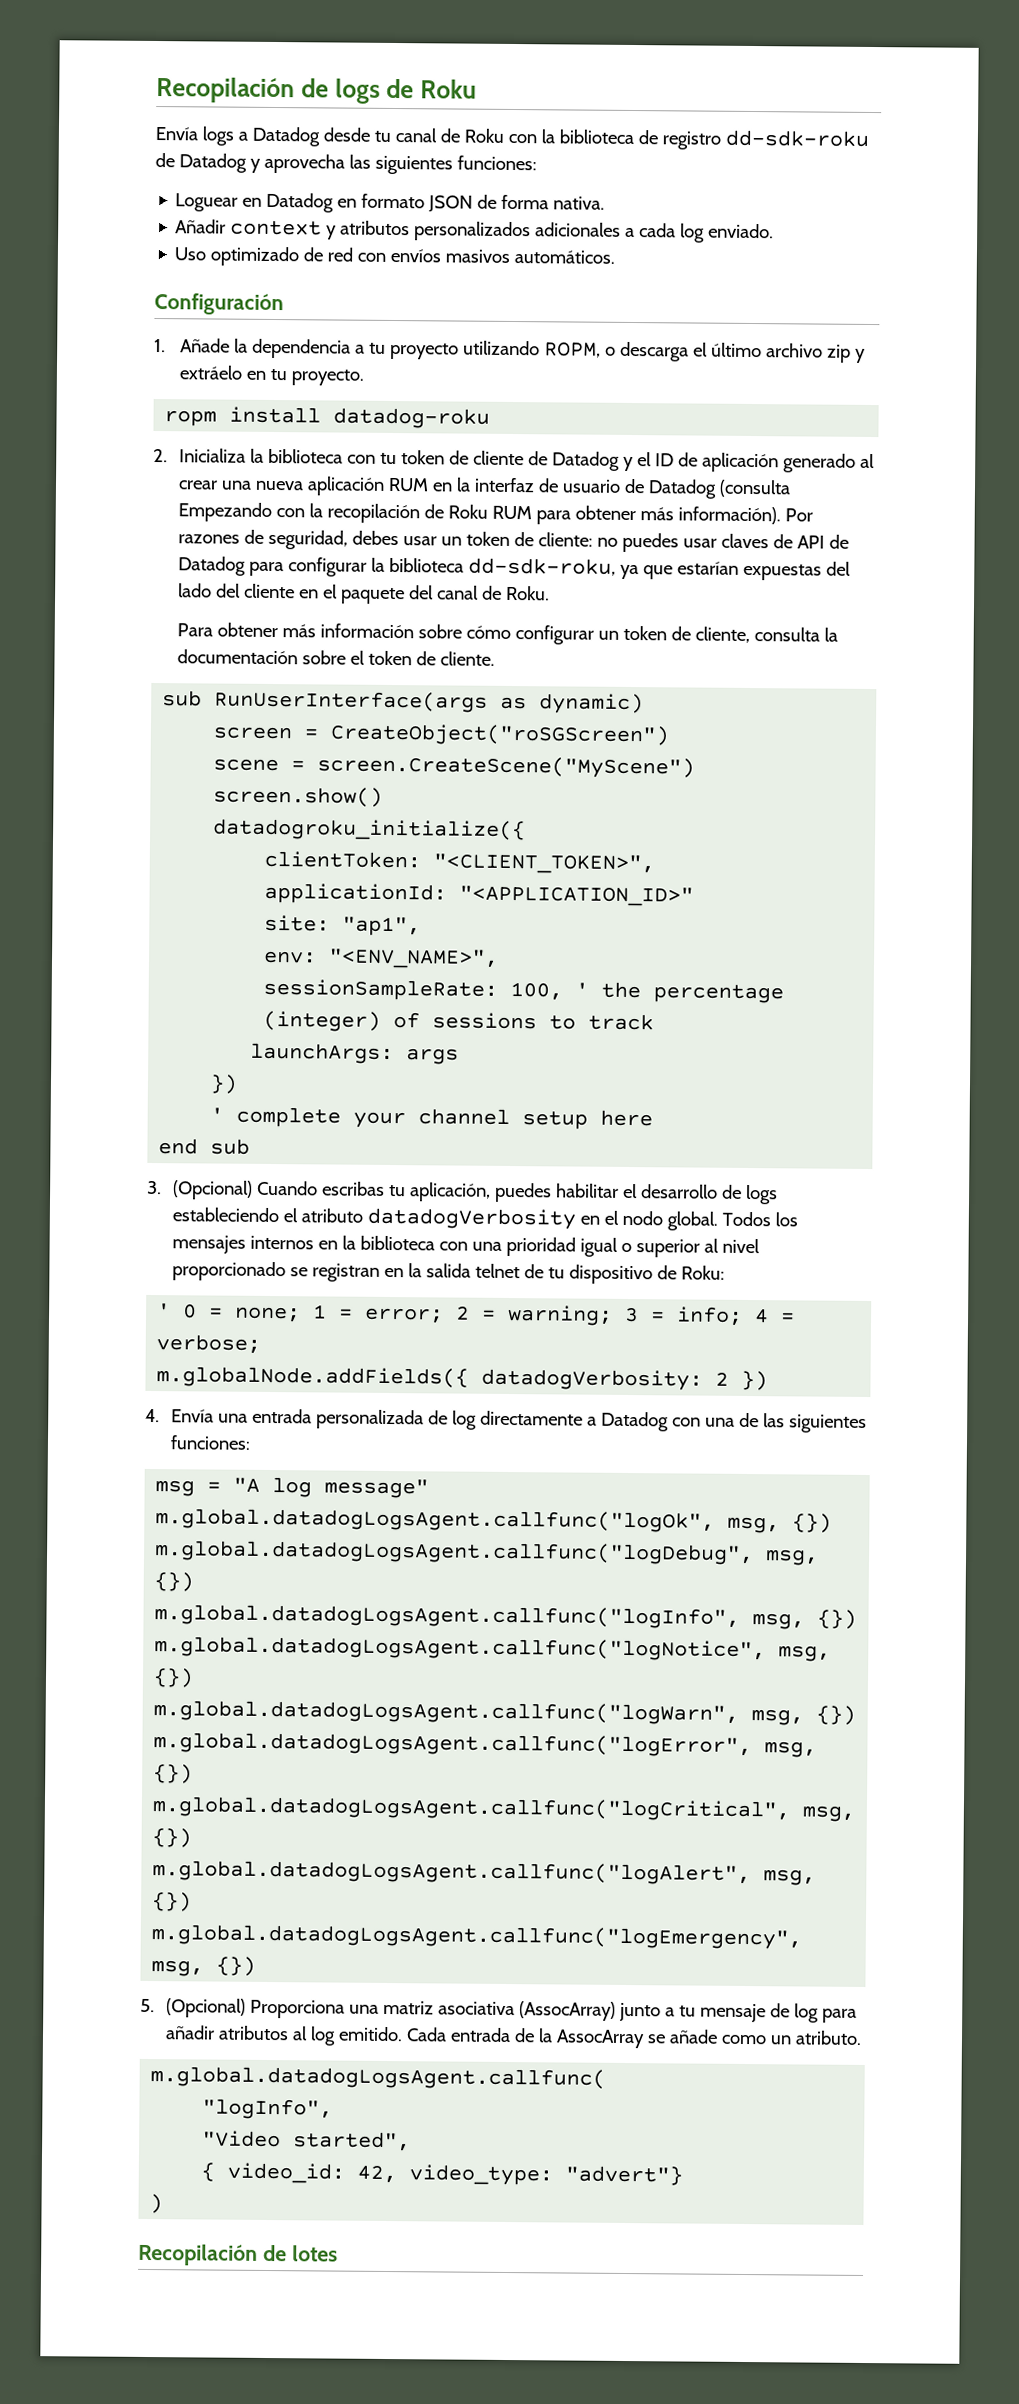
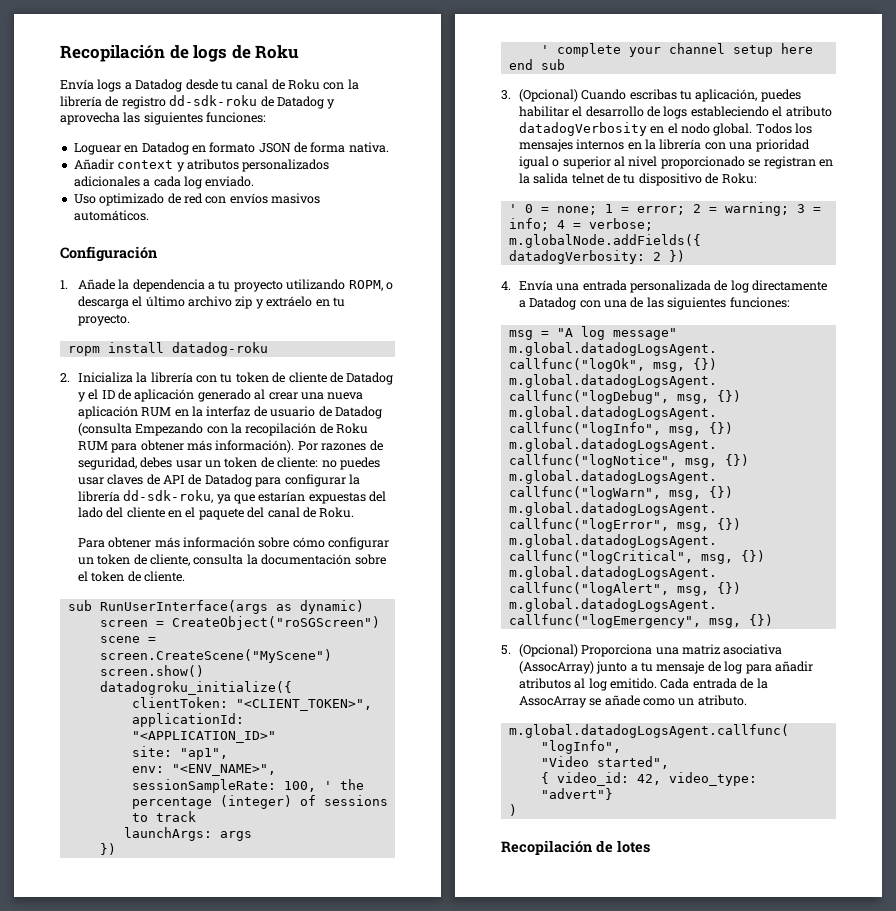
- Envía logs a Datadog desde tu canal de Roku con la biblioteca de registro dd-sdk-roku de Datadog y aprovecha las siguientes funciones:
+ Envía logs a Datadog desde tu canal de Roku con la librería de registro dd-sdk-roku de Datadog y aprovecha las siguientes funciones:
- 2. Inicializa la biblioteca con tu token de cliente de Datadog y el ID de aplicación generado al crear una nueva aplicación RUM en la interfaz de usuario de Datadog (consulta Empezando con la recopilación de Roku RUM para obtener más información).
+ 2. Inicializa la librería con tu token de cliente de Datadog y el ID de aplicación generado al crear una nueva aplicación RUM en la interfaz de usuario de Datadog (consulta Empezando con la recopilación de Roku RUM para obtener más información).
- Por razones de seguridad, debes usar un token de cliente: no puedes usar claves de API de Datadog para configurar la biblioteca dd-sdk-roku, ya que estarían expuestas del lado del cliente en el paquete del canal de Roku.
+ Por razones de seguridad, debes usar un token de cliente: no puedes usar claves de API de Datadog para configurar la librería dd-sdk-roku, ya que estarían expuestas del lado del cliente en el paquete del canal de Roku.
- Todos los mensajes internos en la biblioteca con una prioridad igual o superior al nivel proporcionado se registran en la salida telnet de tu dispositivo de Roku:
+ Todos los mensajes internos en la librería con una prioridad igual o superior al nivel proporcionado se registran en la salida telnet de tu dispositivo de Roku:

